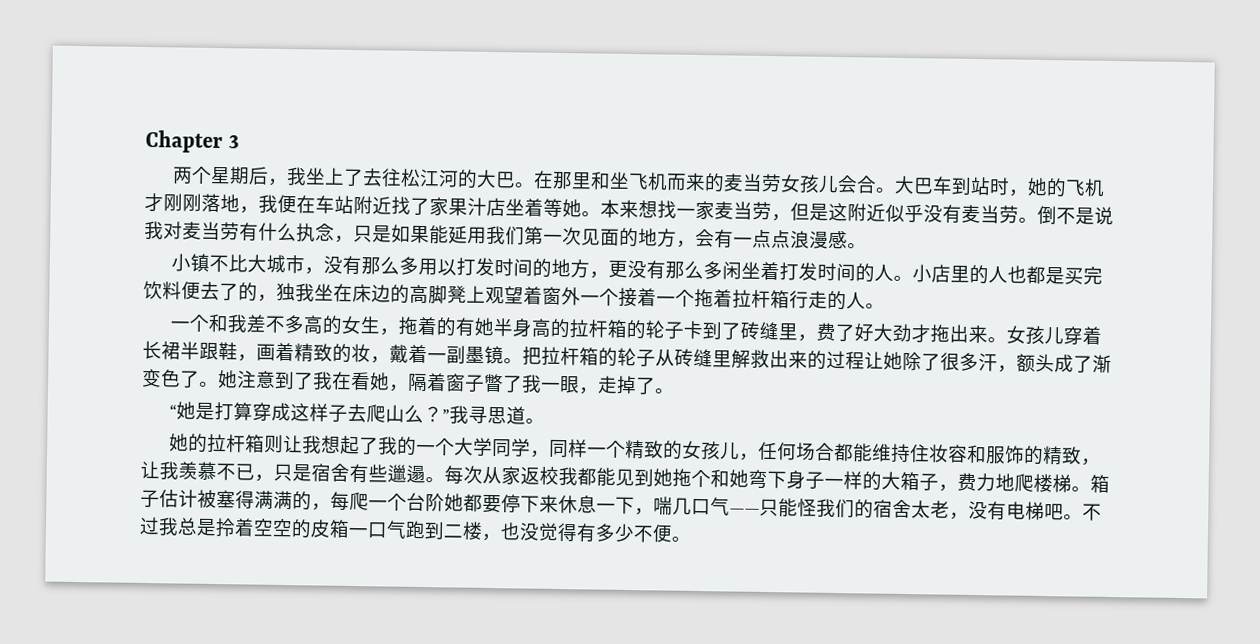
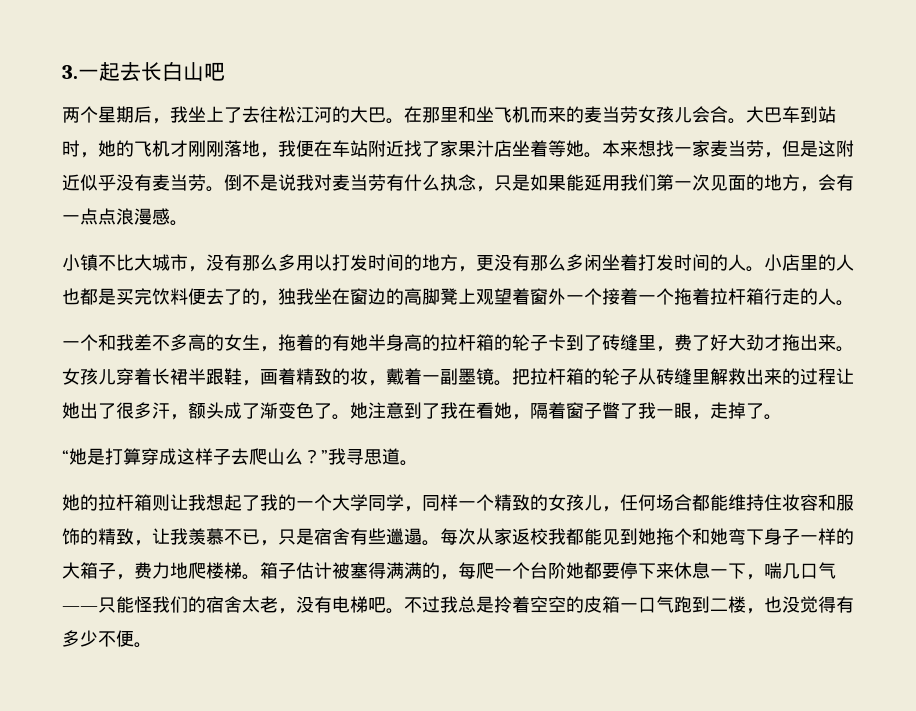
- Chapter 3
+ 3.一起去长白山吧
- 小店里的人也都是买完饮料便去了的，独我坐在床边的高脚凳上观望着窗外一个接着一个拖着拉杆箱行走的人。
+ 小店里的人也都是买完饮料便去了的，独我坐在窗边的高脚凳上观望着窗外一个接着一个拖着拉杆箱行走的人。
- 把拉杆箱的轮子从砖缝里解救出来的过程让她除了很多汗，额头成了渐变色了。
+ 把拉杆箱的轮子从砖缝里解救出来的过程让她出了很多汗，额头成了渐变色了。

